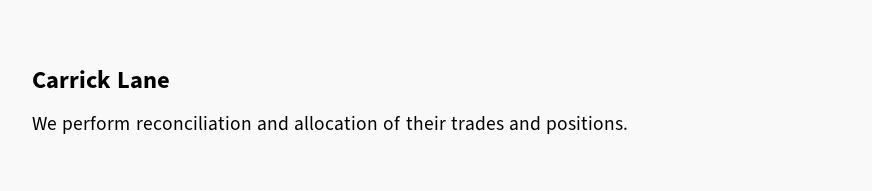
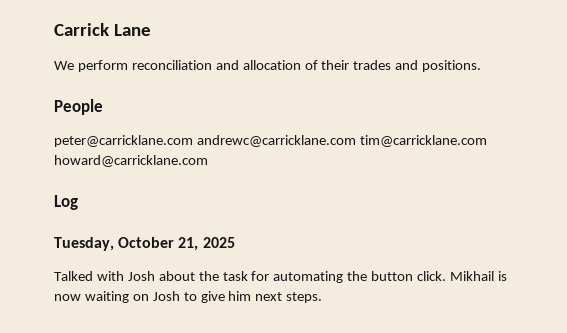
+ People
+ peter@carricklane.com andrewc@carricklane.com tim@carricklane.com howard@carricklane.com
+ Log
+ Tuesday, October 21, 2025
+ Talked with Josh about the task for automating the button click. Mikhail is now waiting on Josh to give him next steps.

